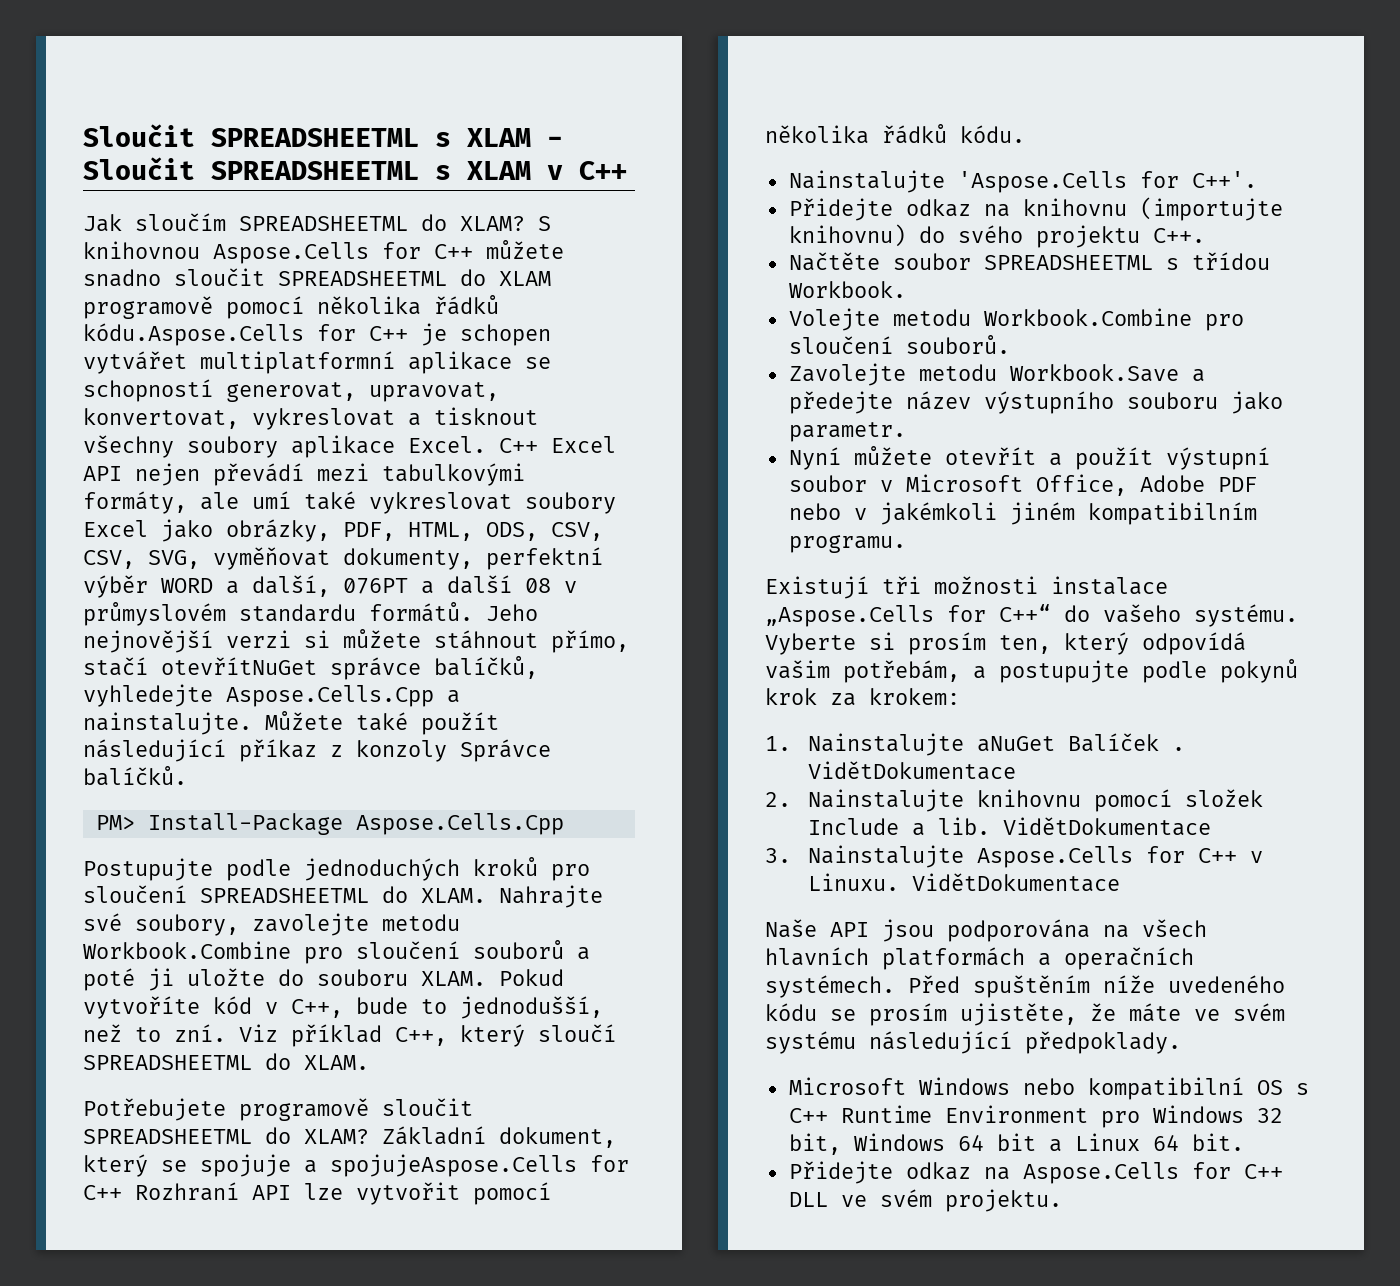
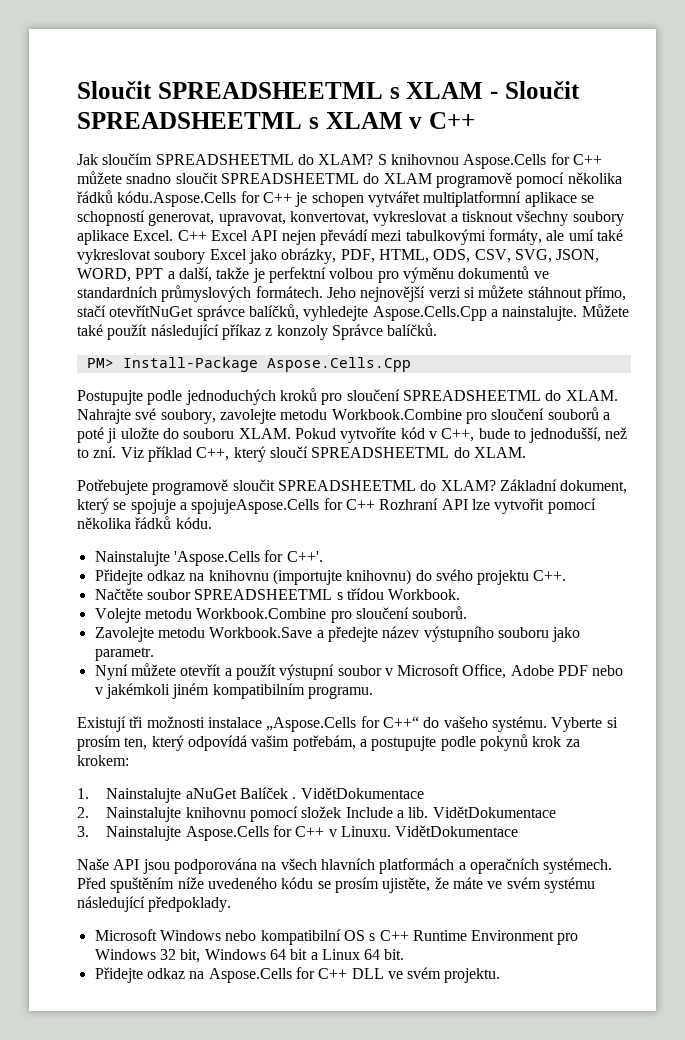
- C++ Excel API nejen převádí mezi tabulkovými formáty, ale umí také vykreslovat soubory Excel jako obrázky, PDF, HTML, ODS, CSV, CSV, SVG, vyměňovat dokumenty, perfektní výběr WORD a další, 076PT a další 08 v průmyslovém standardu formátů.
+ C++ Excel API nejen převádí mezi tabulkovými formáty, ale umí také vykreslovat soubory Excel jako obrázky, PDF, HTML, ODS, CSV, SVG, JSON, WORD, PPT a další, takže je perfektní volbou pro výměnu dokumentů ve standardních průmyslových formátech.

